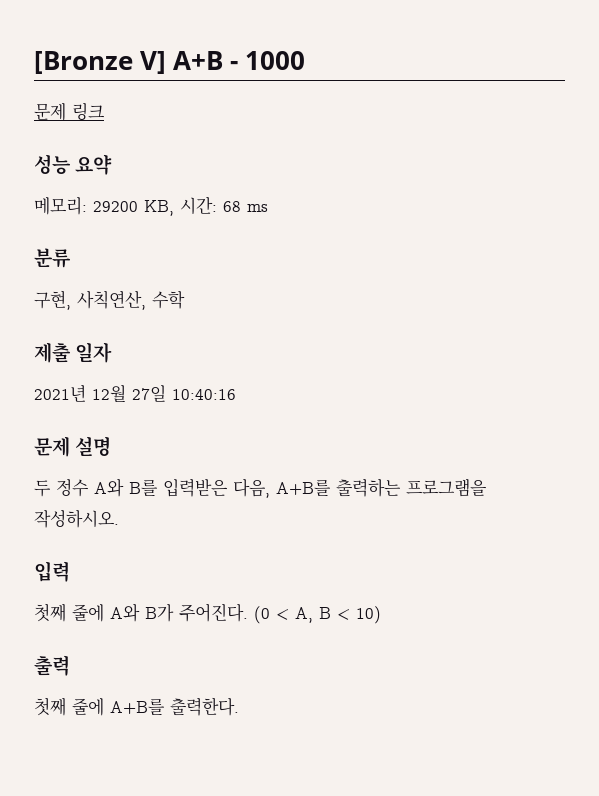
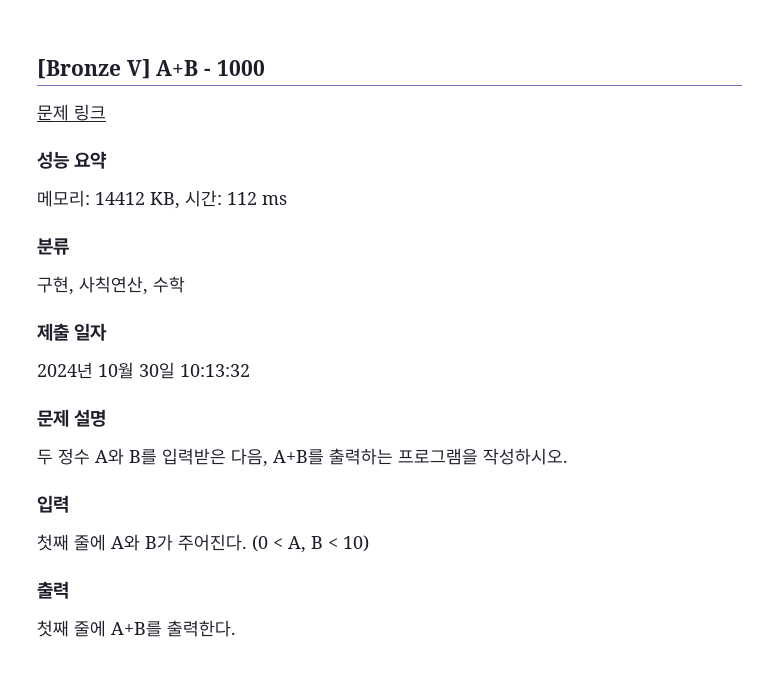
- 메모리: 29200 KB, 시간: 68 ms
+ 메모리: 14412 KB, 시간: 112 ms
- 2021년 12월 27일 10:40:16
+ 2024년 10월 30일 10:13:32

